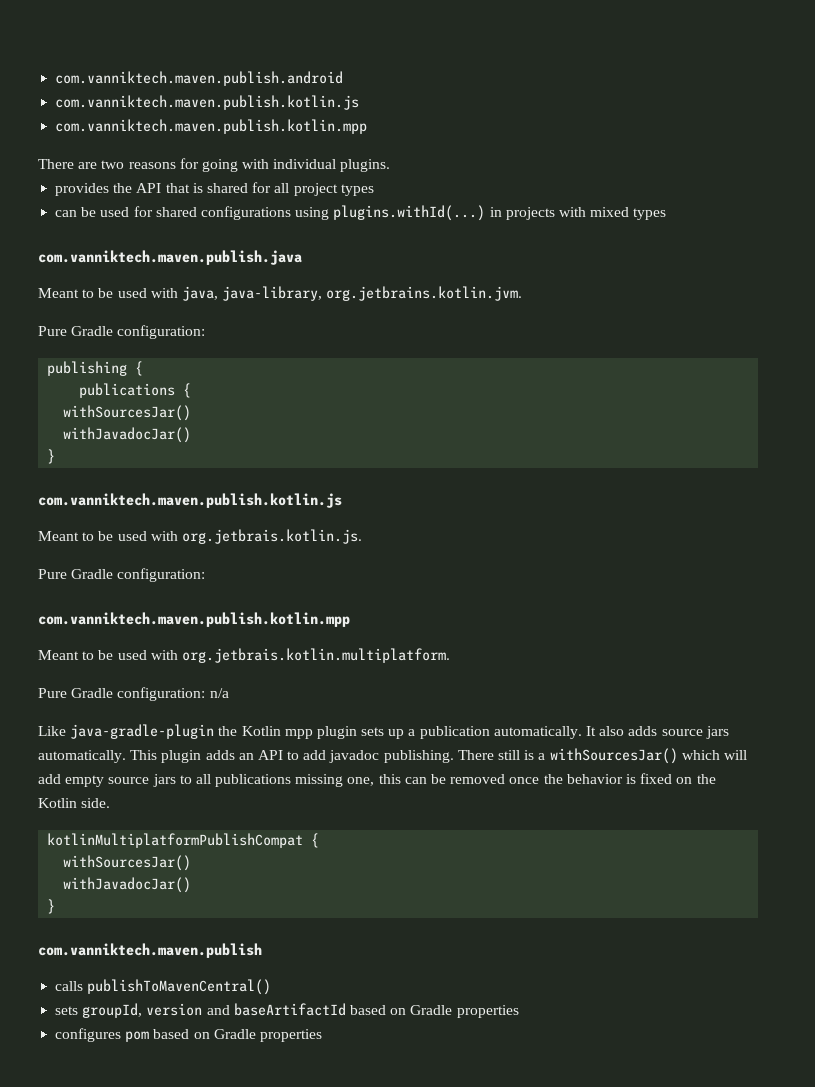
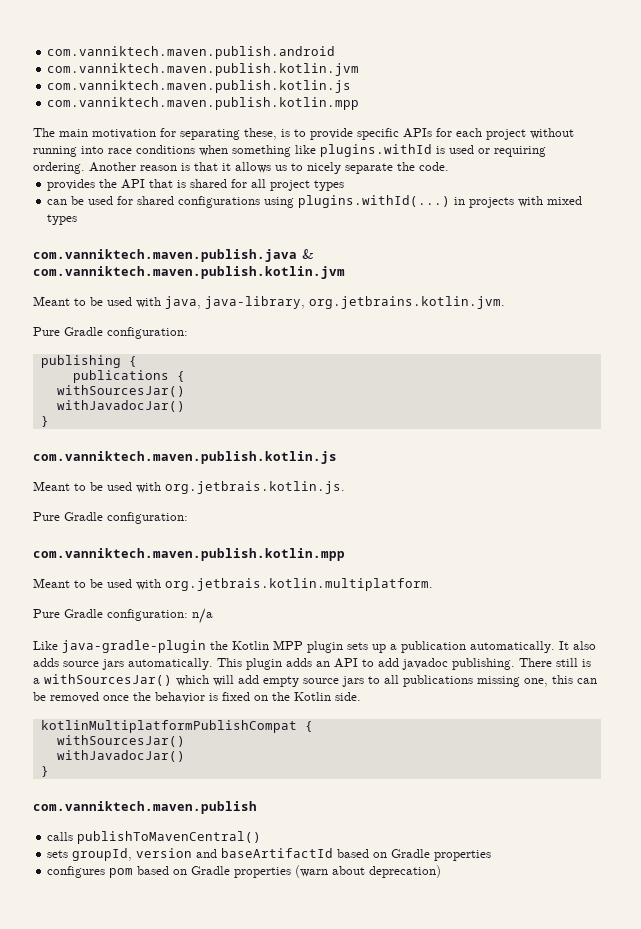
  com.vanniktech.maven.publish.android
+ com.vanniktech.maven.publish.kotlin.jvm
- There are two reasons for going with individual plugins.
+ The main motivation for separating these, is to provide specific APIs for each project without running into race conditions when something like plugins.withId is used or requiring ordering. Another reason is that it allows us to nicely separate the code.
- com.vanniktech.maven.publish.java
+ com.vanniktech.maven.publish.java & com.vanniktech.maven.publish.kotlin.jvm
- Like java-gradle-plugin the Kotlin mpp plugin sets up a publication automatically.
+ Like java-gradle-plugin the Kotlin MPP plugin sets up a publication automatically.
- configures pom based on Gradle properties
+ configures pom based on Gradle properties (warn about deprecation)

